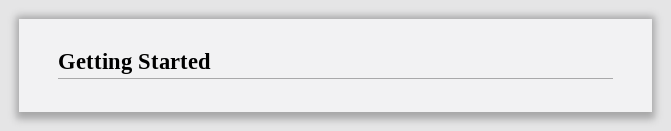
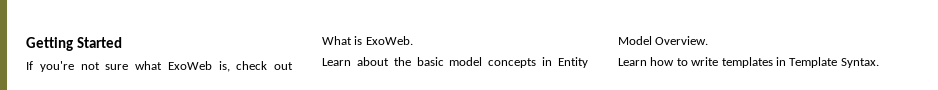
+ If you're not sure what ExoWeb is, check out What is ExoWeb.
+ Learn about the basic model concepts in Entity Model Overview.
+ Learn how to write templates in Template Syntax.

